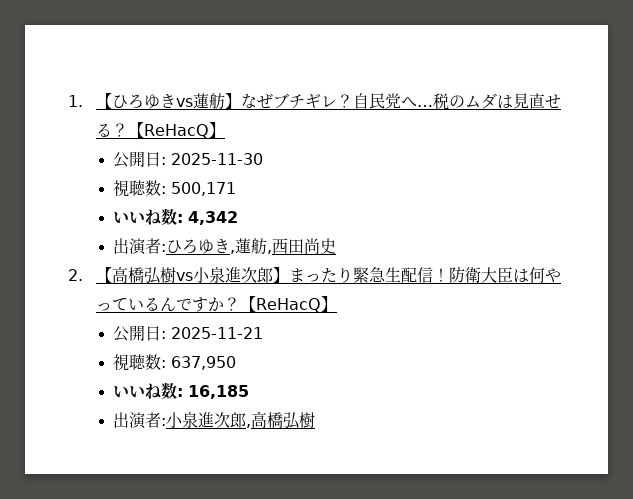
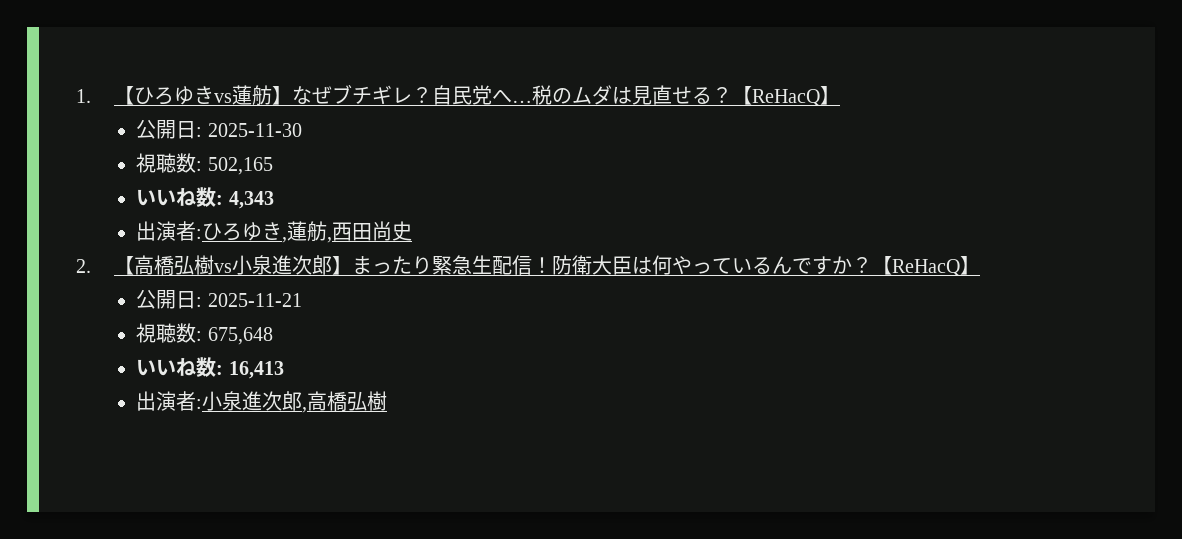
- 視聴数: 500,171
- いいね数: 4,342
+ 視聴数: 502,165
+ いいね数: 4,343
- 視聴数: 637,950
- いいね数: 16,185
+ 視聴数: 675,648
+ いいね数: 16,413

